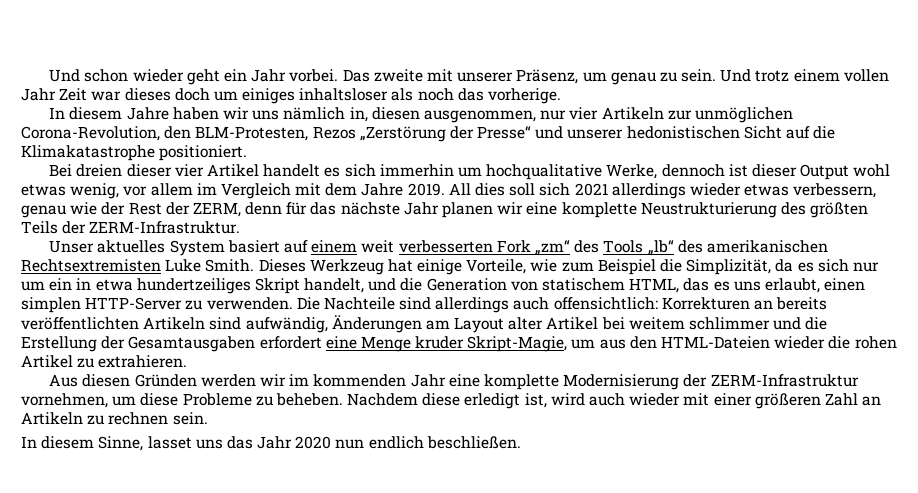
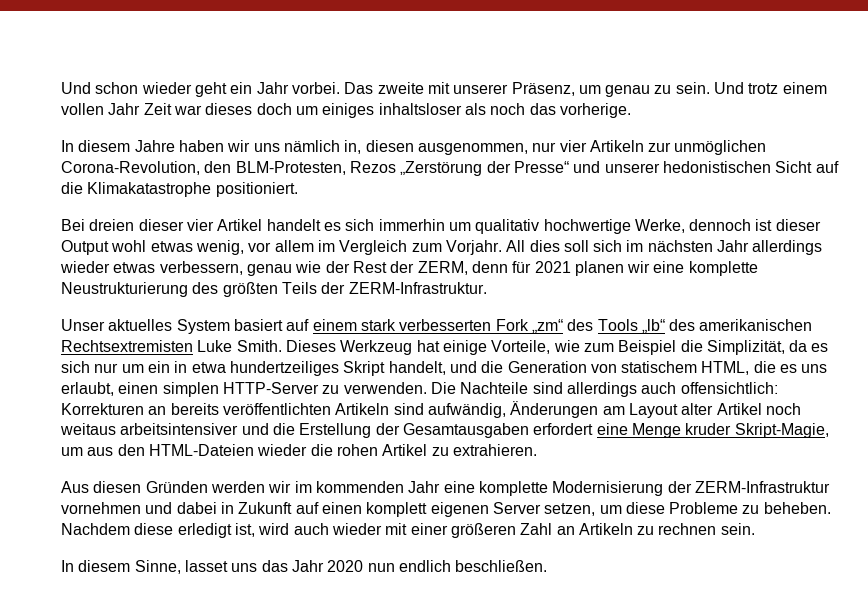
- Bei dreien dieser vier Artikel handelt es sich immerhin um hochqualitative Werke, dennoch ist dieser Output wohl etwas wenig, vor allem im Vergleich mit dem Jahre 2019.
+ Bei dreien dieser vier Artikel handelt es sich immerhin um qualitativ hochwertige Werke, dennoch ist dieser Output wohl etwas wenig, vor allem im Vergleich zum Vorjahr.
- All dies soll sich 2021 allerdings wieder etwas verbessern, genau wie der Rest der ZERM, denn für das nächste Jahr planen wir eine komplette Neustrukturierung des größten Teils der ZERM-Infrastruktur.
+ All dies soll sich im nächsten Jahr allerdings wieder etwas verbessern, genau wie der Rest der ZERM, denn für 2021 planen wir eine komplette Neustrukturierung des größten Teils der ZERM-Infrastruktur.
- Unser aktuelles System basiert auf einem weit verbesserten Fork „zm“ des Tools „lb“ des amerikanischen Rechtsextremisten Luke Smith.
+ Unser aktuelles System basiert auf einem stark verbesserten Fork „zm“ des Tools „lb“ des amerikanischen Rechtsextremisten Luke Smith.
- Dieses Werkzeug hat einige Vorteile, wie zum Beispiel die Simplizität, da es sich nur um ein in etwa hundertzeiliges Skript handelt, und die Generation von statischem HTML, das es uns erlaubt, einen simplen HTTP-Server zu verwenden.
+ Dieses Werkzeug hat einige Vorteile, wie zum Beispiel die Simplizität, da es sich nur um ein in etwa hundertzeiliges Skript handelt, und die Generation von statischem HTML, die es uns erlaubt, einen simplen HTTP-Server zu verwenden.
- Die Nachteile sind allerdings auch offensichtlich: Korrekturen an bereits veröffentlichten Artikeln sind aufwändig, Änderungen am Layout alter Artikel bei weitem schlimmer und die Erstellung der Gesamtausgaben erfordert eine Menge kruder Skript-Magie, um aus den HTML-Dateien wieder die rohen Artikel zu extrahieren.
+ Die Nachteile sind allerdings auch offensichtlich: Korrekturen an bereits veröffentlichten Artikeln sind aufwändig, Änderungen am Layout alter Artikel noch weitaus arbeitsintensiver und die Erstellung der Gesamtausgaben erfordert eine Menge kruder Skript-Magie, um aus den HTML-Dateien wieder die rohen Artikel zu extrahieren.
- Aus diesen Gründen werden wir im kommenden Jahr eine komplette Modernisierung der ZERM-Infrastruktur vornehmen, um diese Probleme zu beheben.
+ Aus diesen Gründen werden wir im kommenden Jahr eine komplette Modernisierung der ZERM-Infrastruktur vornehmen und dabei in Zukunft auf einen komplett eigenen Server setzen, um diese Probleme zu beheben.

